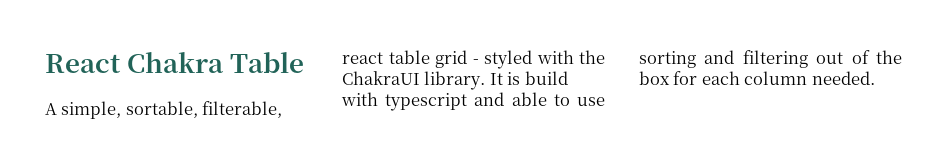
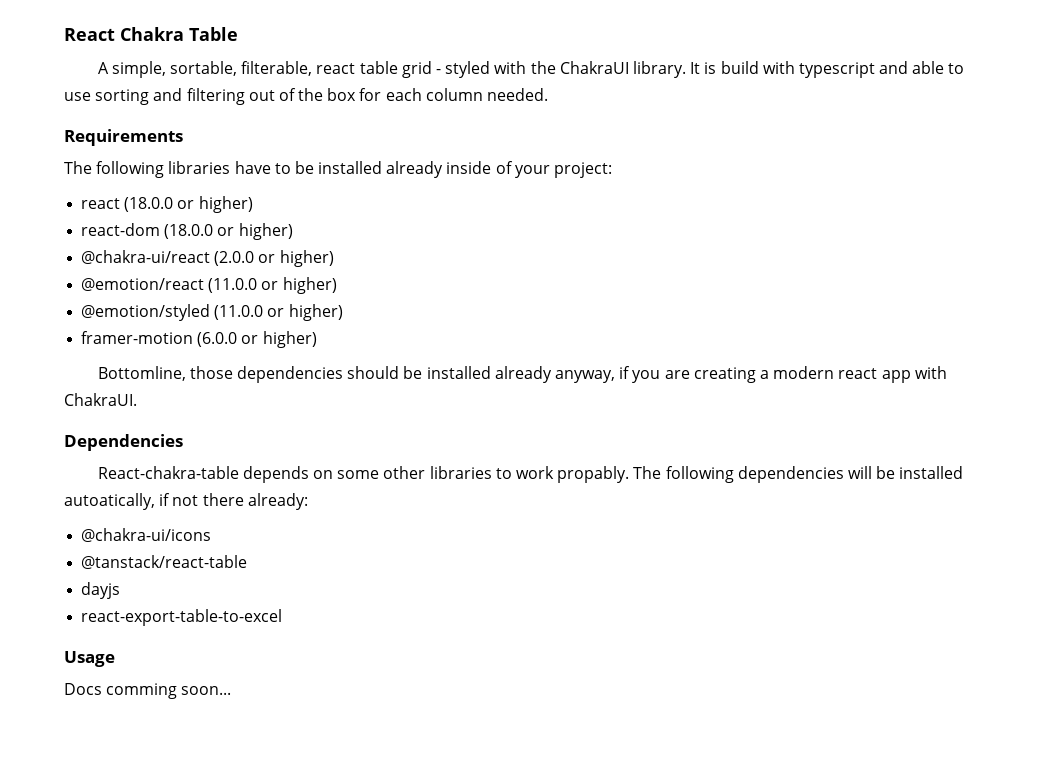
+ Requirements
+ The following libraries have to be installed already inside of your project:
+ react (18.0.0 or higher)
+ react-dom (18.0.0 or higher)
+ @chakra-ui/react (2.0.0 or higher)
+ @emotion/react (11.0.0 or higher)
+ @emotion/styled (11.0.0 or higher)
+ framer-motion (6.0.0 or higher)
+ Bottomline, those dependencies should be installed already anyway, if you are creating a modern react app with ChakraUI.
+ Dependencies
+ React-chakra-table depends on some other libraries to work propably. The following dependencies will be installed autoatically, if not there already:
+ @chakra-ui/icons
+ @tanstack/react-table
+ dayjs
+ react-export-table-to-excel
+ Usage
+ Docs comming soon...

